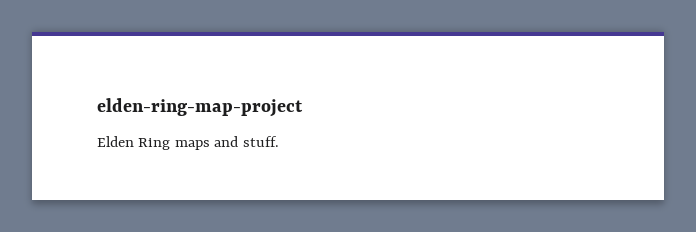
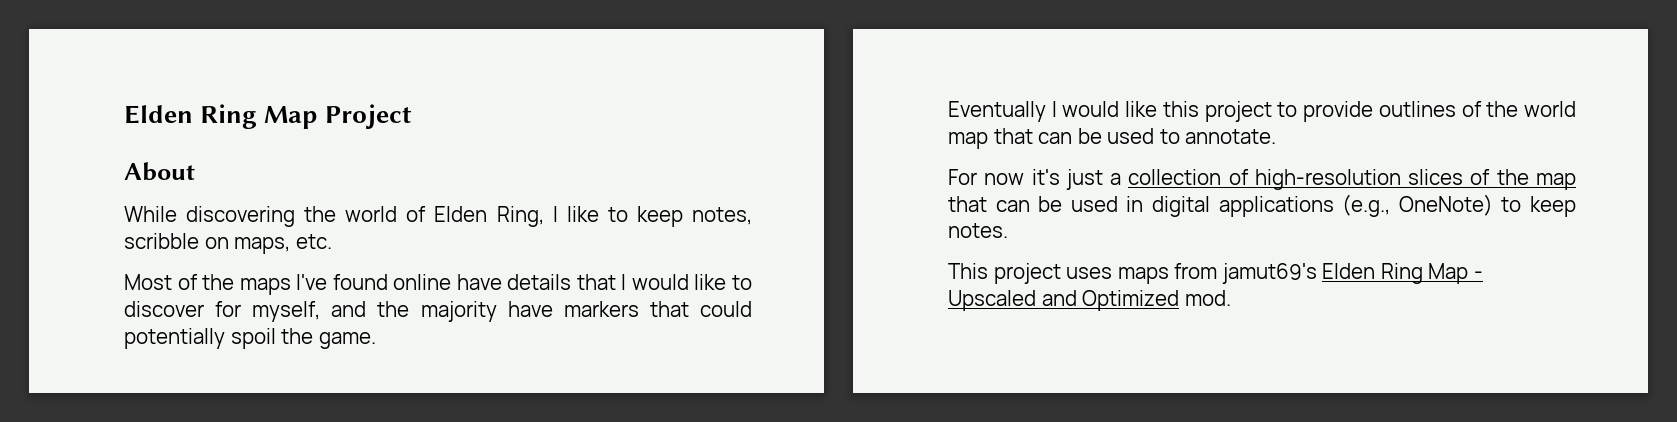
- elden-ring-map-project
- Elden Ring maps and stuff.
+ Elden Ring Map Project
+ About
+ While discovering the world of Elden Ring, I like to keep notes, scribble on maps, etc.
+ Most of the maps I've found online have details that I would like to discover for myself, and the majority have markers that could potentially spoil the game.
+ Eventually I would like this project to provide outlines of the world map that can be used to annotate.
+ For now it's just a collection of high-resolution slices of the map that can be used in digital applications (e.g., OneNote) to keep notes.
+ This project uses maps from jamut69's Elden Ring Map - Upscaled and Optimized mod.

